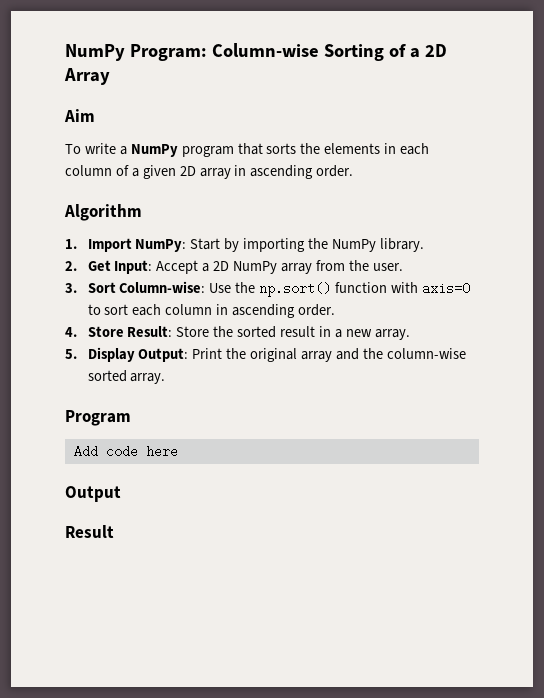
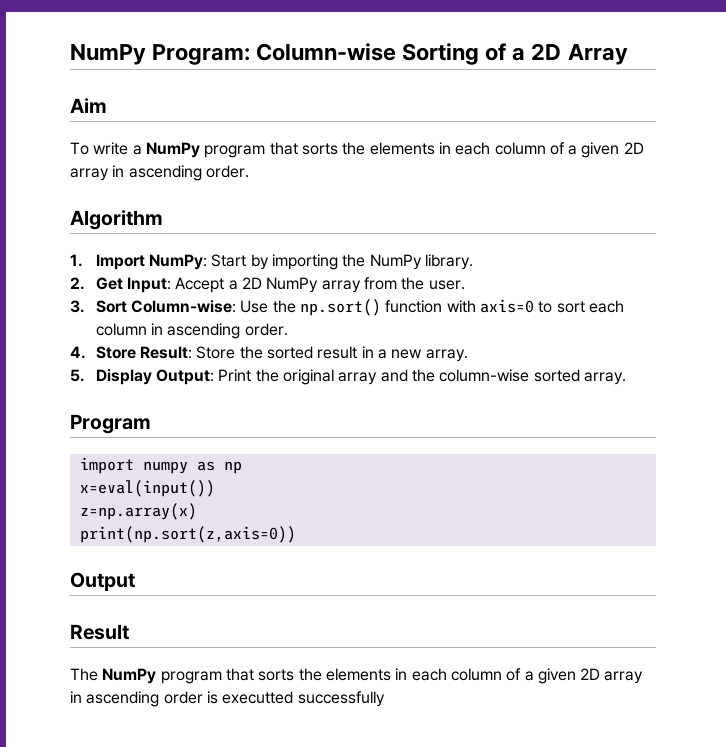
- Add code here
+ import numpy as np
+ x=eval(input())
+ z=np.array(x)
+ print(np.sort(z,axis=0))
  Output
  Result
+ The NumPy program that sorts the elements in each column of a given 2D array in ascending order is executted successfully

